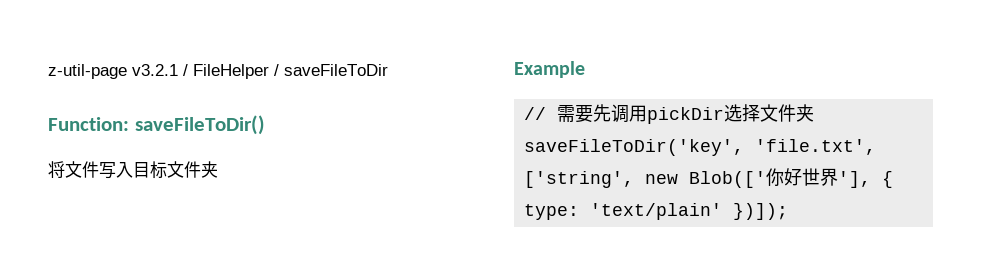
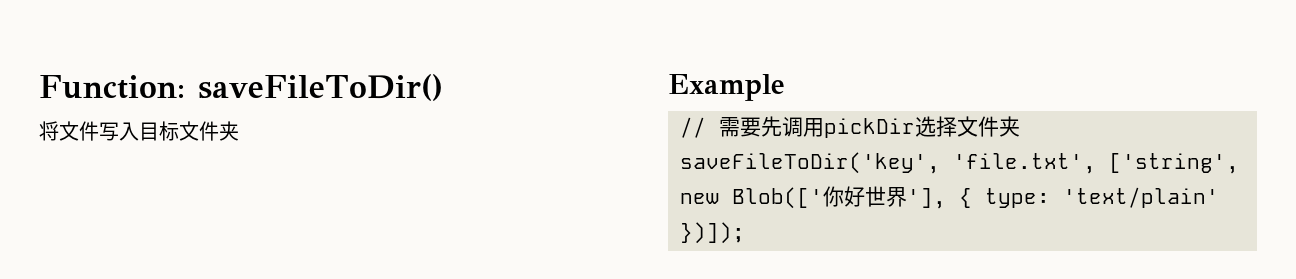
- z-util-page v3.2.1 / FileHelper / saveFileToDir

